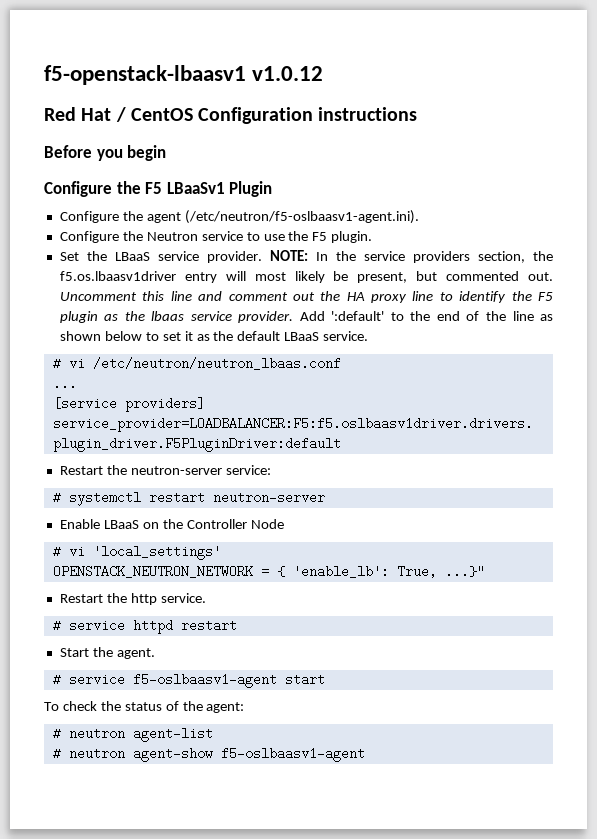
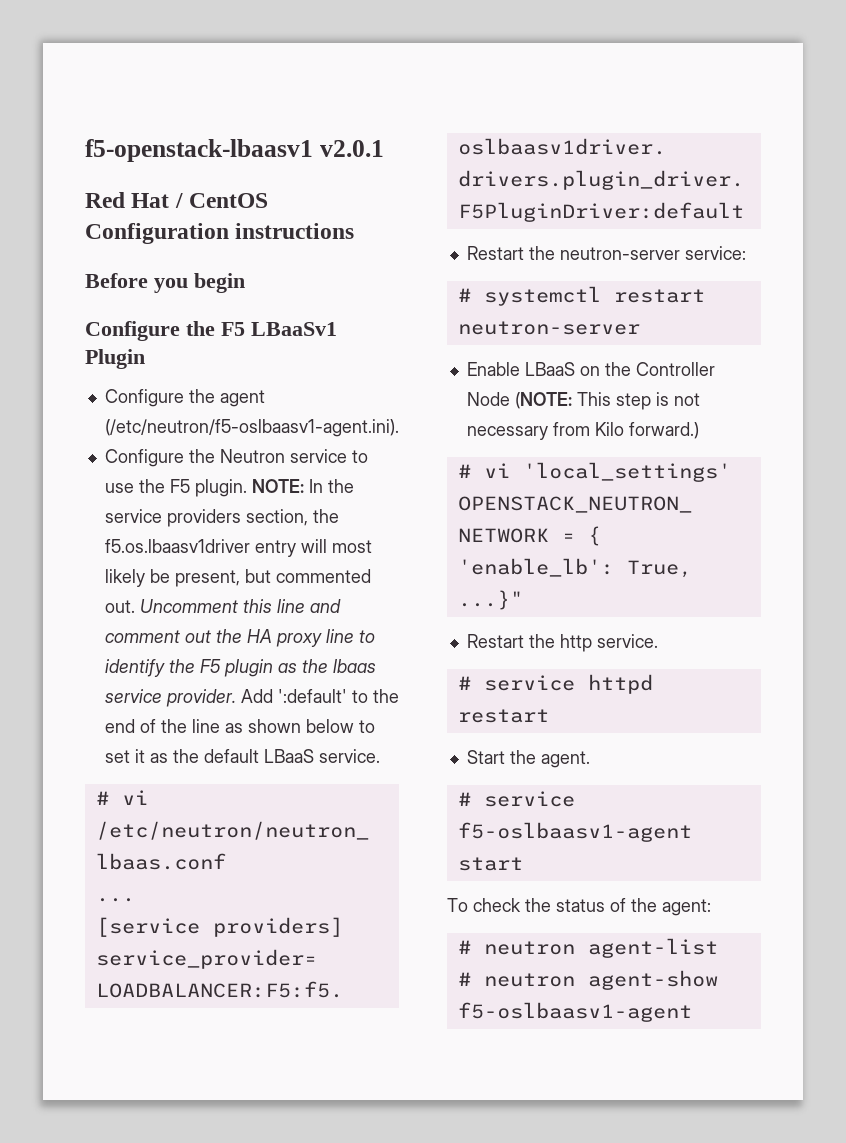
- f5-openstack-lbaasv1 v1.0.12
+ f5-openstack-lbaasv1 v2.0.1
- Configure the Neutron service to use the F5 plugin.
- Set the LBaaS service provider. NOTE: In the service providers section, the f5.os.lbaasv1driver entry will most likely be present, but commented out.
+ Configure the Neutron service to use the F5 plugin. NOTE: In the service providers section, the f5.os.lbaasv1driver entry will most likely be present, but commented out.
- Enable LBaaS on the Controller Node
+ Enable LBaaS on the Controller Node (NOTE: This step is not necessary from Kilo forward.)

